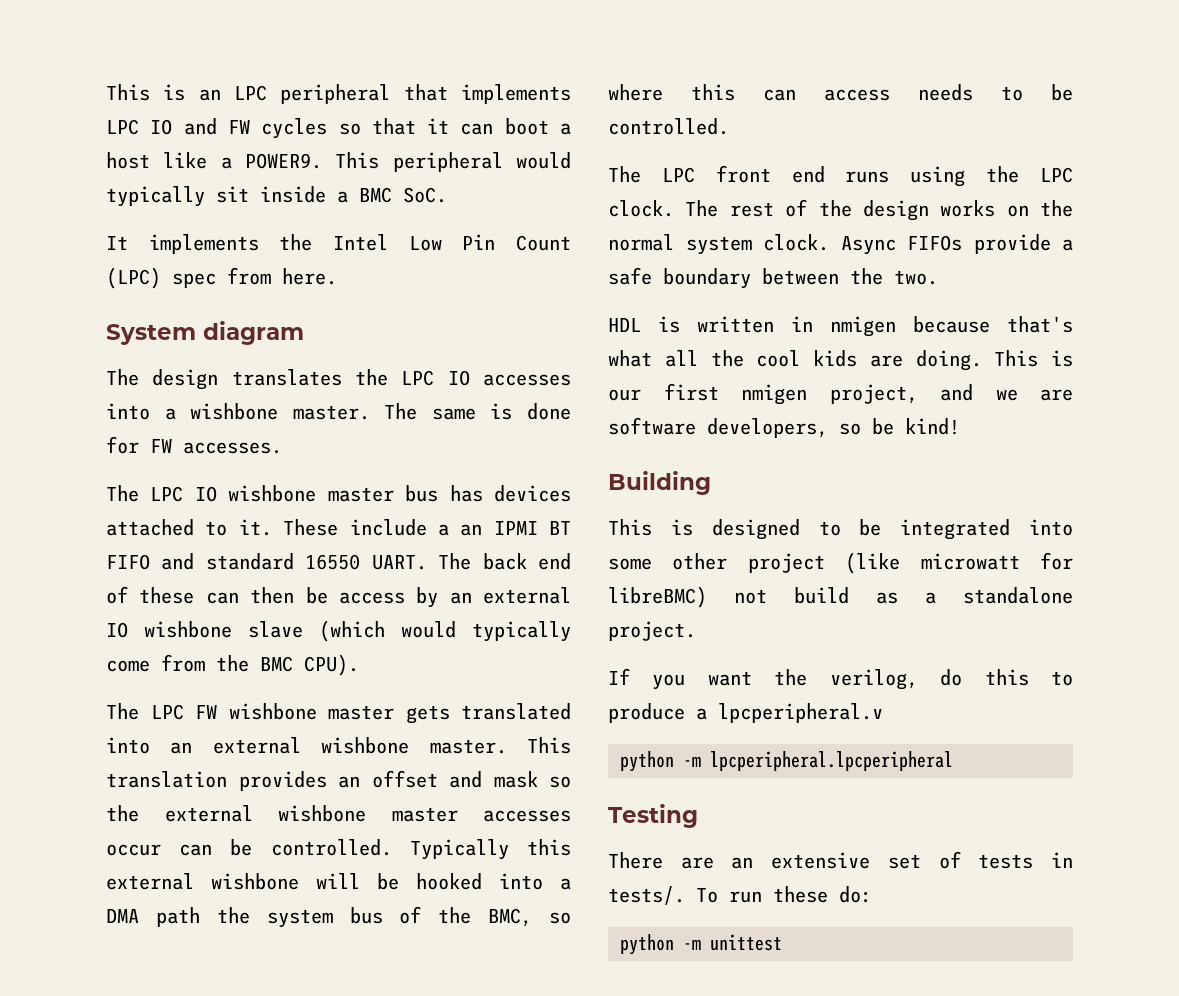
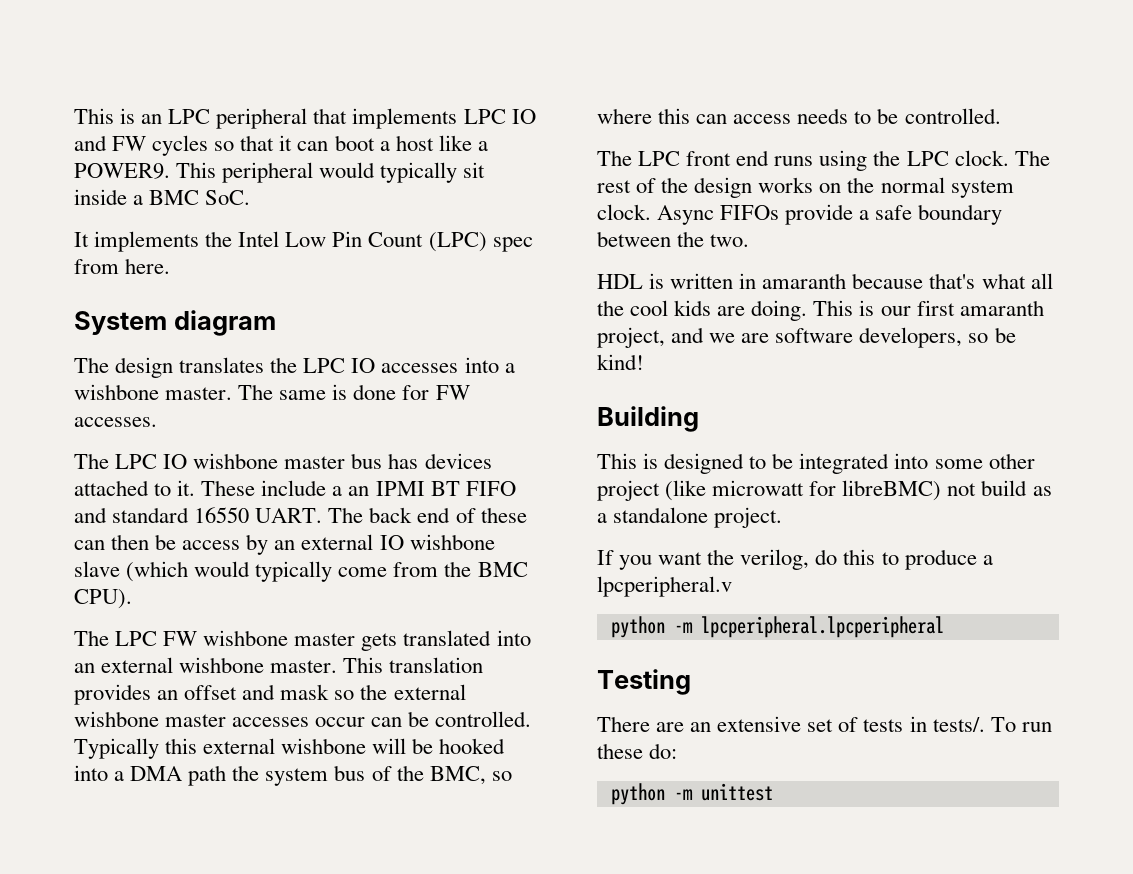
- HDL is written in nmigen because that's what all the cool kids are doing.
+ HDL is written in amaranth because that's what all the cool kids are doing.
- This is our first nmigen project, and we are software developers, so be kind!
+ This is our first amaranth project, and we are software developers, so be kind!

